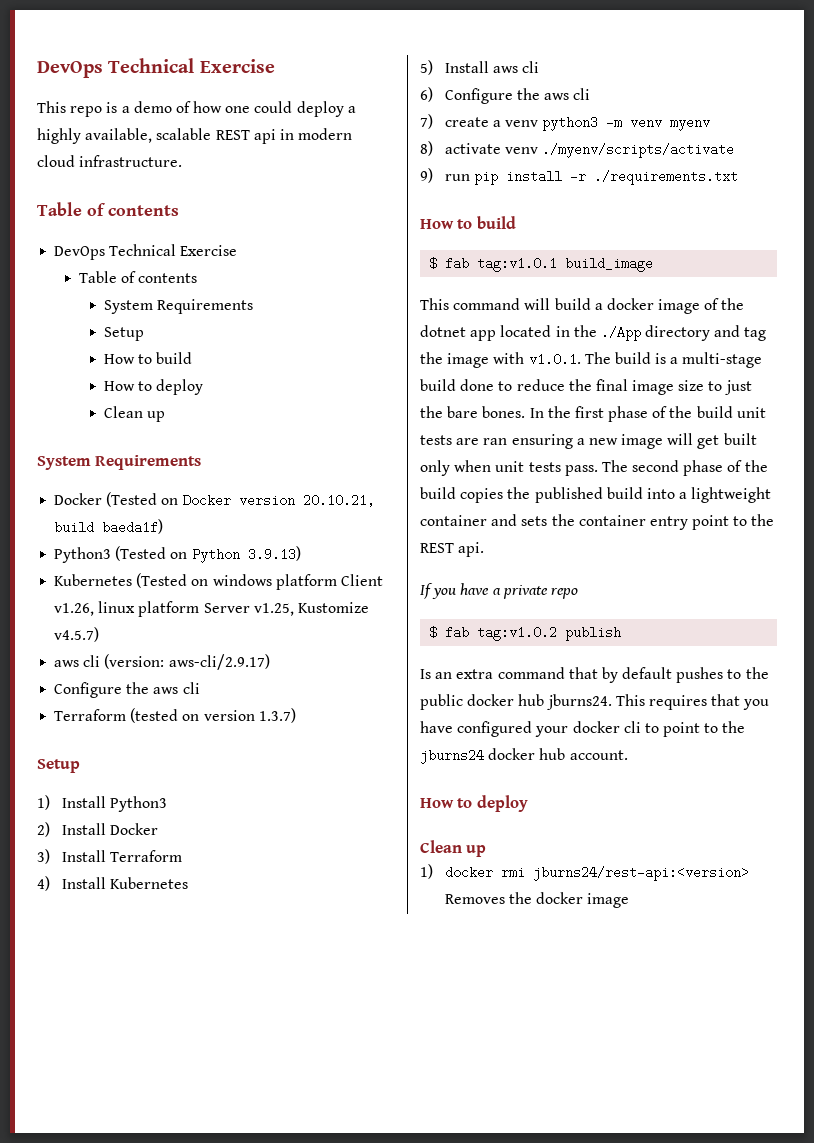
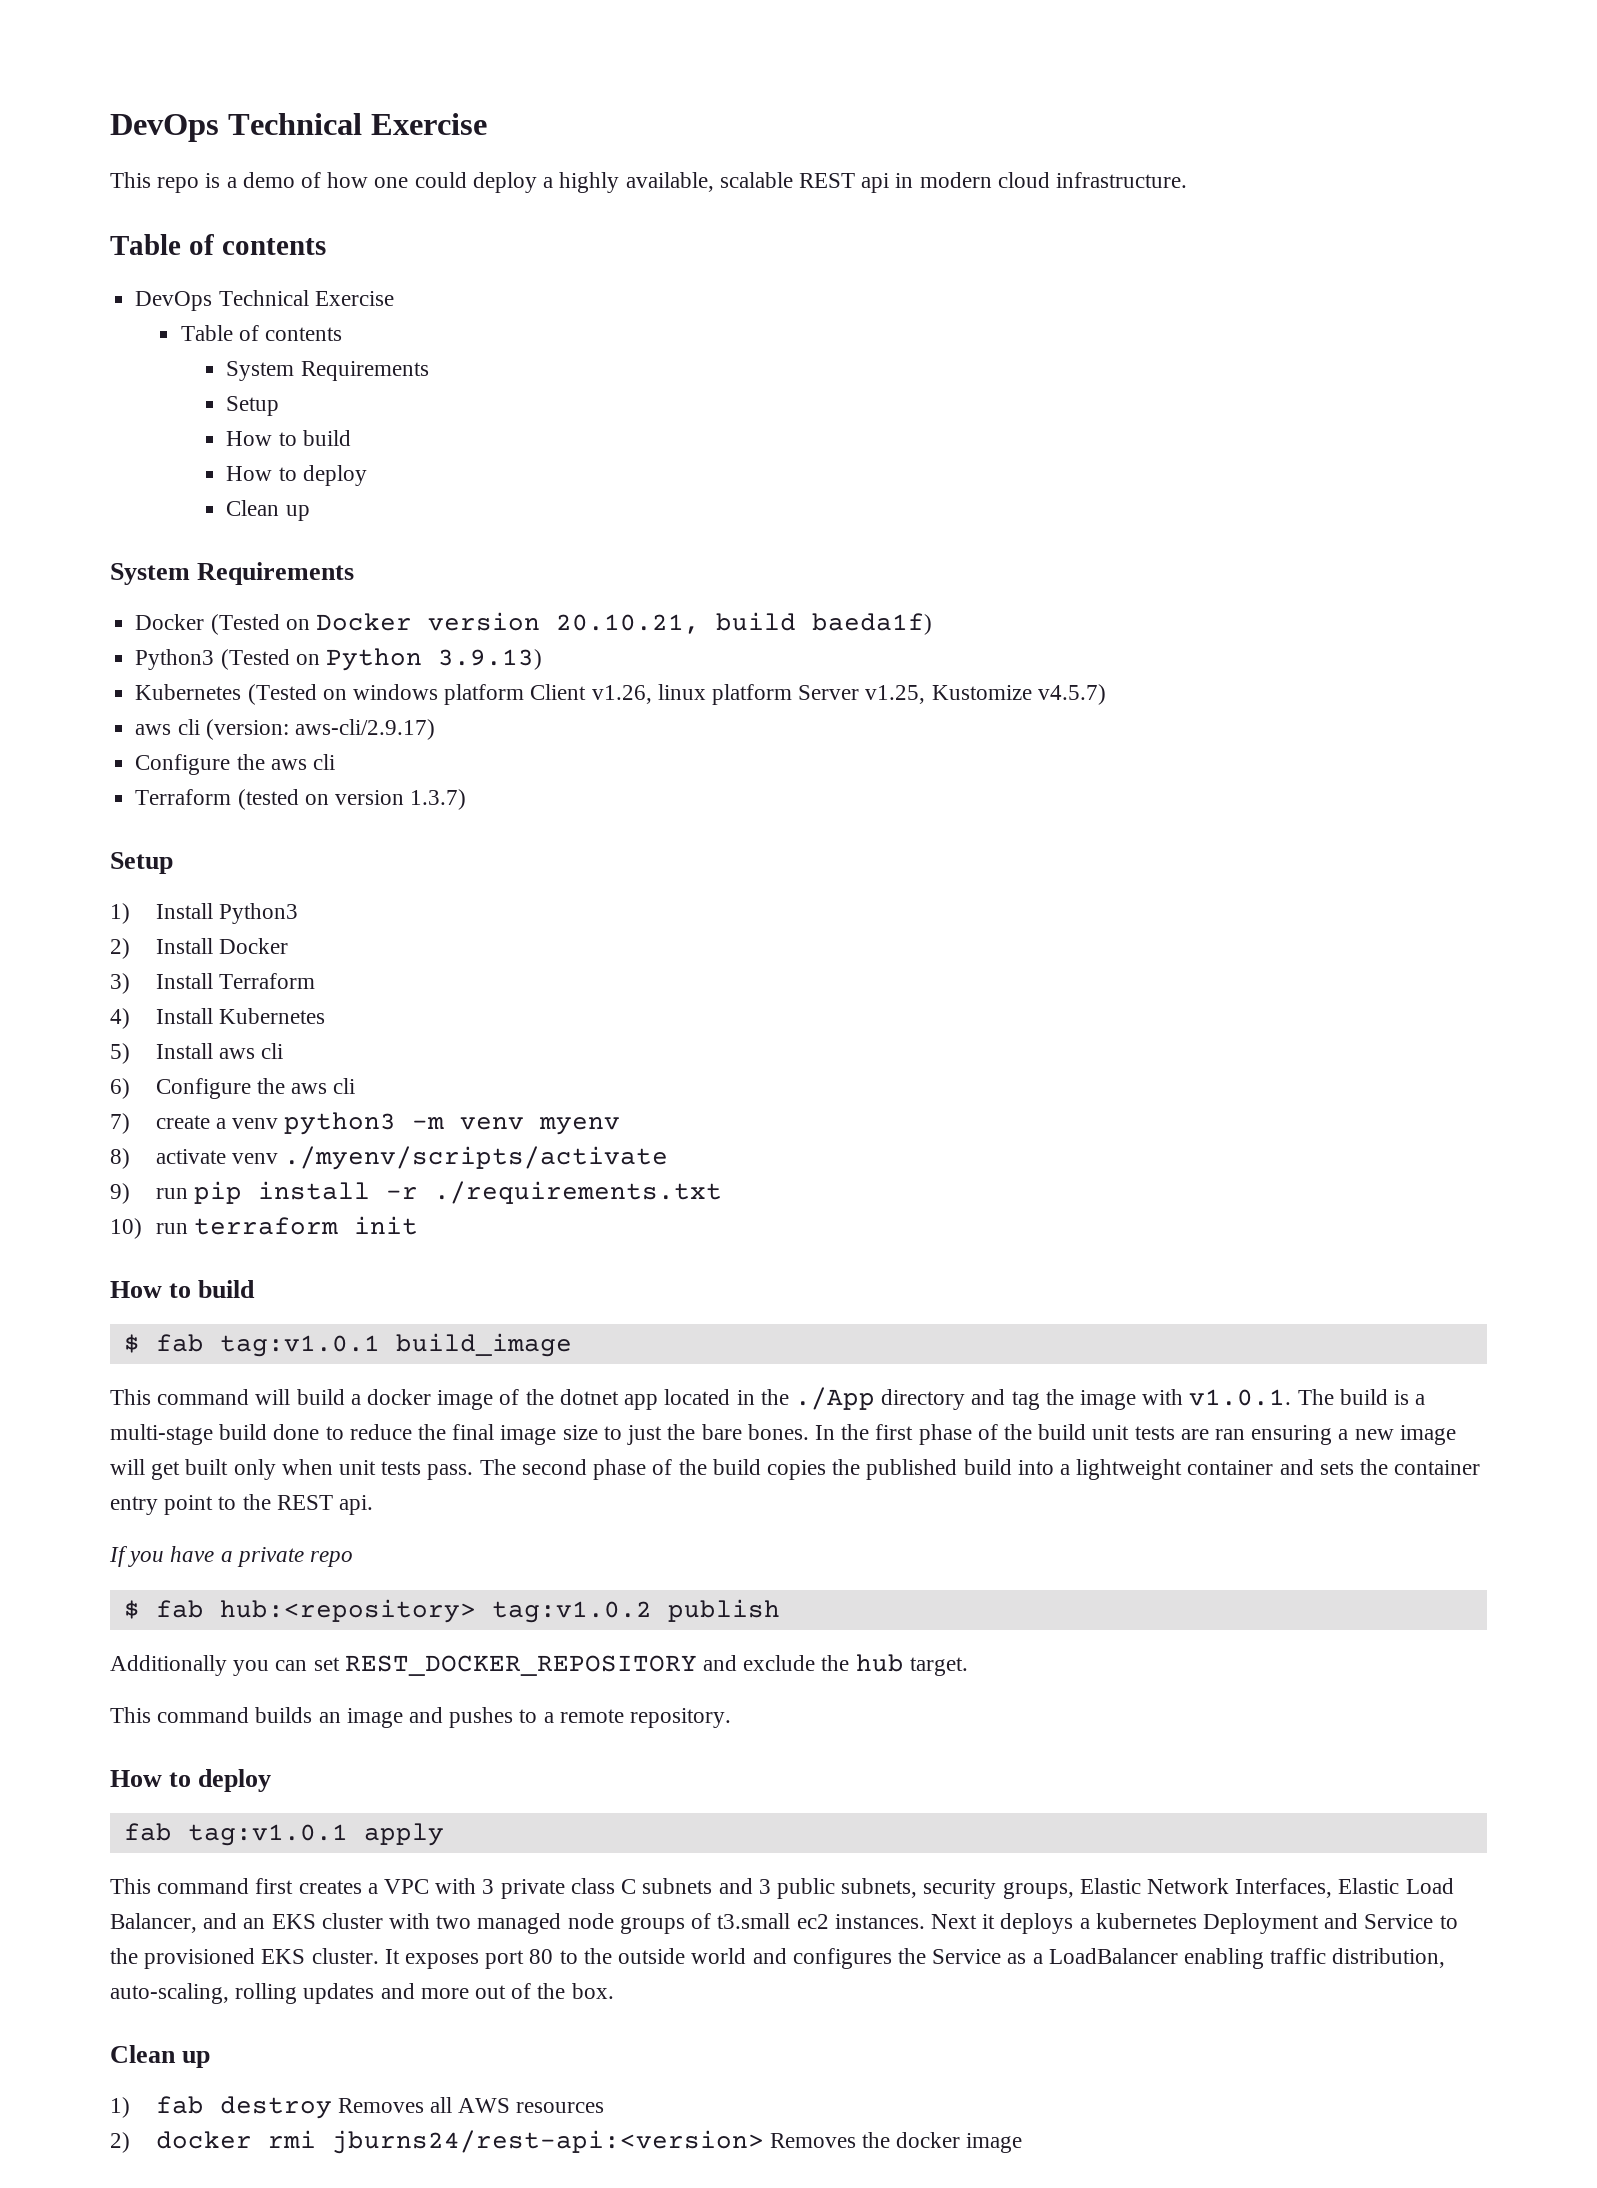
+ 10) run terraform init
- $ fab tag:v1.0.2 publish
+ $ fab hub:<repository> tag:v1.0.2 publish
- Is an extra command that by default pushes to the public docker hub jburns24. This requires that you have configured your docker cli to point to the jburns24 docker hub account.
+ Additionally you can set REST_DOCKER_REPOSITORY and exclude the hub target.
+ This command builds an image and pushes to a remote repository.
  How to deploy
+ fab tag:v1.0.1 apply
+ This command first creates a VPC with 3 private class C subnets and 3 public subnets, security groups, Elastic Network Interfaces, Elastic Load Balancer, and an EKS cluster with two managed node groups of t3.small ec2 instances. Next it deploys a kubernetes Deployment and Service to the provisioned EKS cluster. It exposes port 80 to the outside world and configures the Service as a LoadBalancer enabling traffic distribution, auto-scaling, rolling updates and more out of the box.
  Clean up
- 1) docker rmi jburns24/rest-api:<version> Removes the docker image
+ 1) fab destroy Removes all AWS resources
+ 2) docker rmi jburns24/rest-api:<version> Removes the docker image

